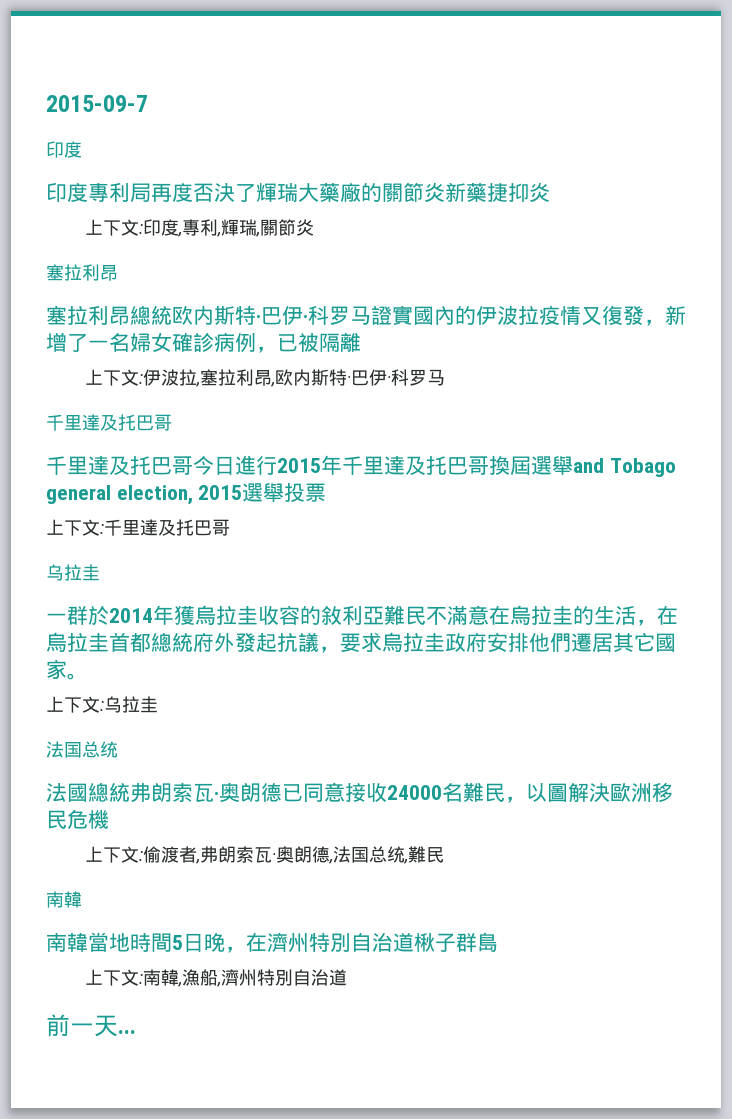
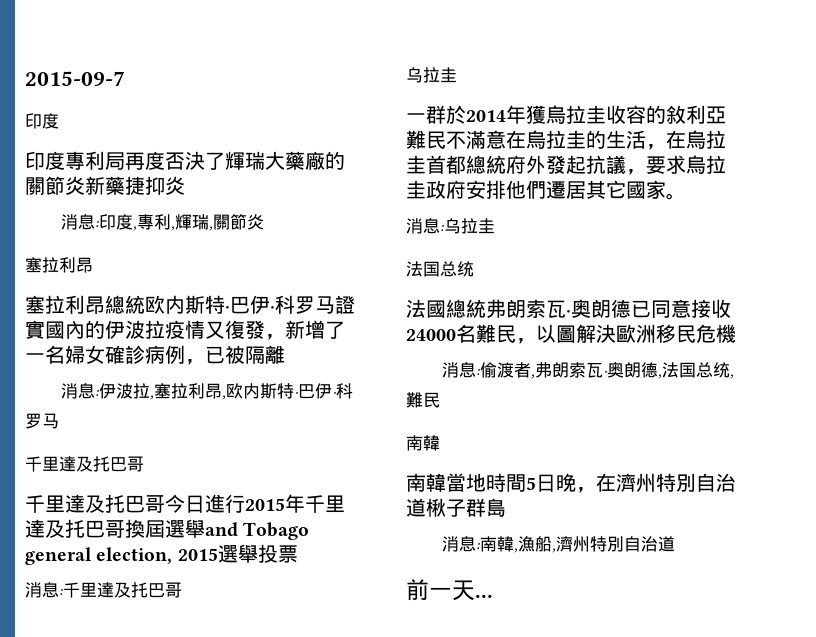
- 上下文:印度,專利,輝瑞,關節炎
+ 消息:印度,專利,輝瑞,關節炎
- 上下文:伊波拉,塞拉利昂,欧内斯特·巴伊·科罗马
+ 消息:伊波拉,塞拉利昂,欧内斯特·巴伊·科罗马
- 上下文:千里達及托巴哥
+ 消息:千里達及托巴哥
- 上下文:乌拉圭
+ 消息:乌拉圭
- 上下文:偷渡者,弗朗索瓦·奥朗德,法国总统,難民
+ 消息:偷渡者,弗朗索瓦·奥朗德,法国总统,難民
- 上下文:南韓,漁船,濟州特別自治道
+ 消息:南韓,漁船,濟州特別自治道

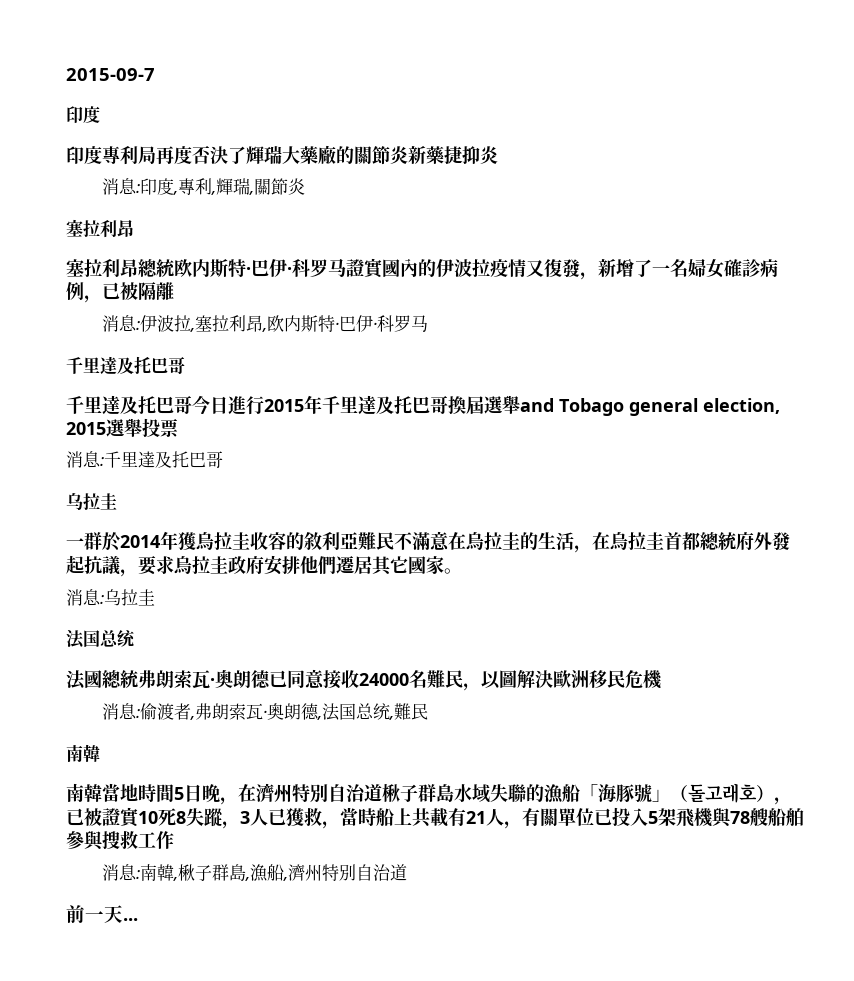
- 南韓當地時間5日晚，在濟州特別自治道楸子群島
+ 南韓當地時間5日晚，在濟州特別自治道楸子群島水域失聯的漁船「海豚號」（돌고래호），已被證實10死8失蹤，3人已獲救，當時船上共載有21人，有關單位已投入5架飛機與78艘船舶參與搜救工作
- 消息:南韓,漁船,濟州特別自治道
+ 消息:南韓,楸子群島,漁船,濟州特別自治道

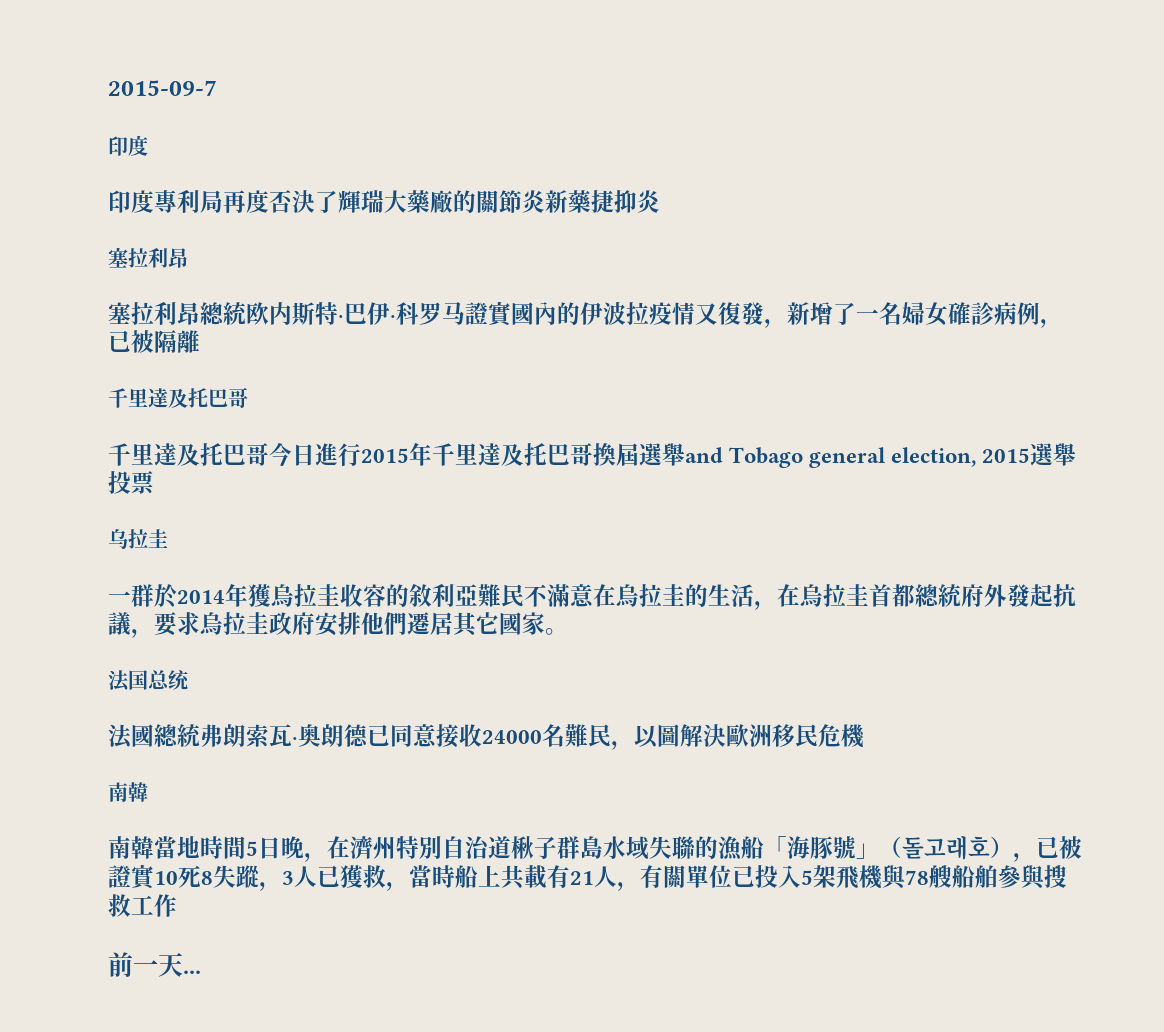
- 消息:印度,專利,輝瑞,關節炎
- 消息:伊波拉,塞拉利昂,欧内斯特·巴伊·科罗马
- 消息:千里達及托巴哥
- 消息:乌拉圭
- 消息:偷渡者,弗朗索瓦·奥朗德,法国总统,難民
- 消息:南韓,楸子群島,漁船,濟州特別自治道

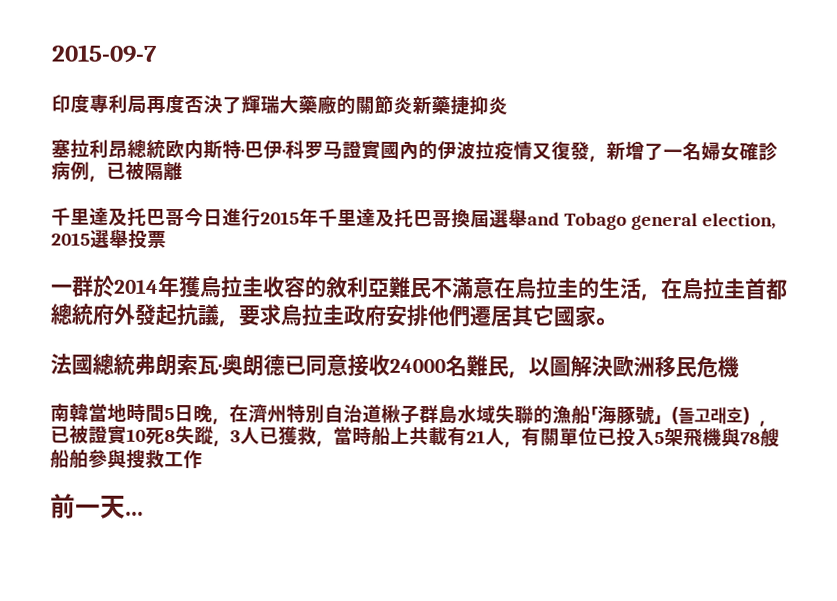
  2015-09-7
- 印度
  印度專利局再度否決了輝瑞大藥廠的關節炎新藥捷抑炎
- 塞拉利昂
  塞拉利昂總統欧内斯特·巴伊·科罗马證實國內的伊波拉疫情又復發，新增了一名婦女確診病例，已被隔離
- 千里達及托巴哥
- 乌拉圭
- 法国总统
  法國總統弗朗索瓦·奥朗德已同意接收24000名難民，以圖解決歐洲移民危機
- 南韓

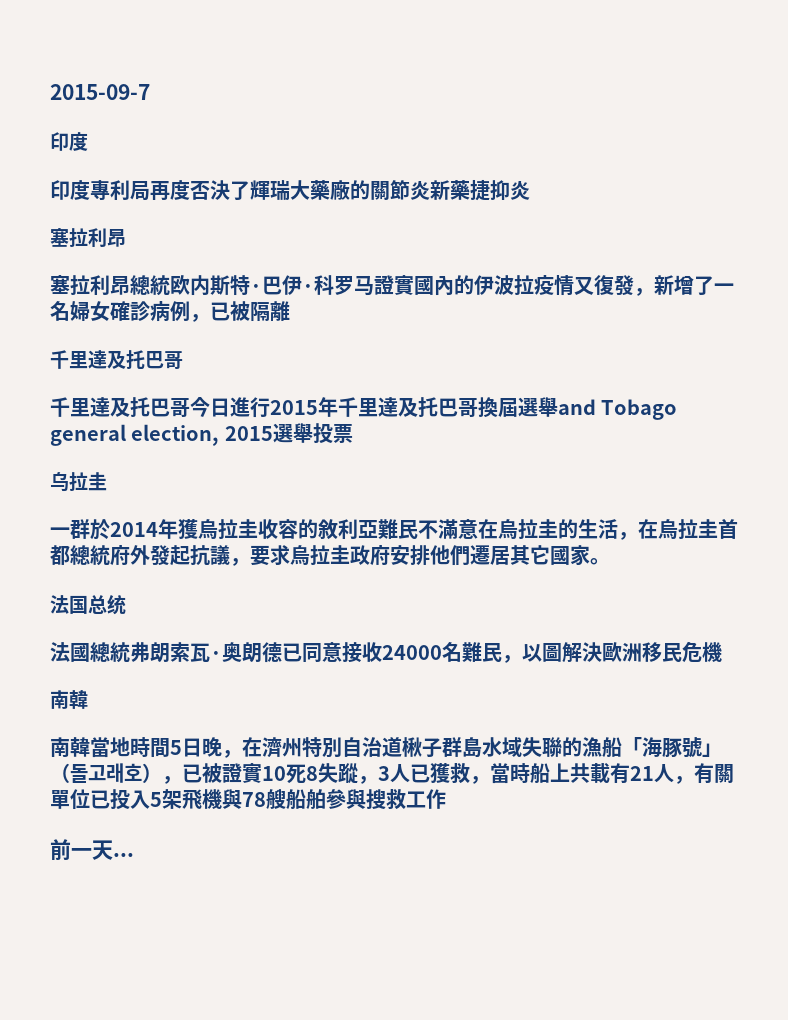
  2015-09-7
+ 印度
  印度專利局再度否決了輝瑞大藥廠的關節炎新藥捷抑炎
+ 塞拉利昂
  塞拉利昂總統欧内斯特·巴伊·科罗马證實國內的伊波拉疫情又復發，新增了一名婦女確診病例，已被隔離
+ 千里達及托巴哥
+ 乌拉圭
+ 法国总统
  法國總統弗朗索瓦·奥朗德已同意接收24000名難民，以圖解決歐洲移民危機
+ 南韓

